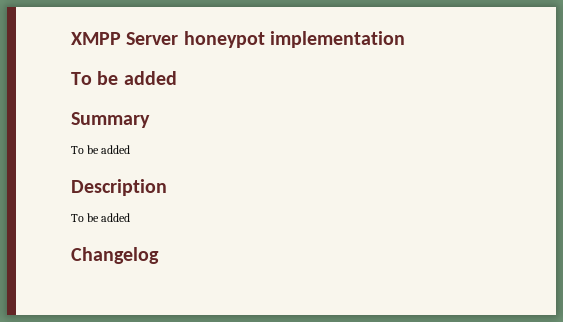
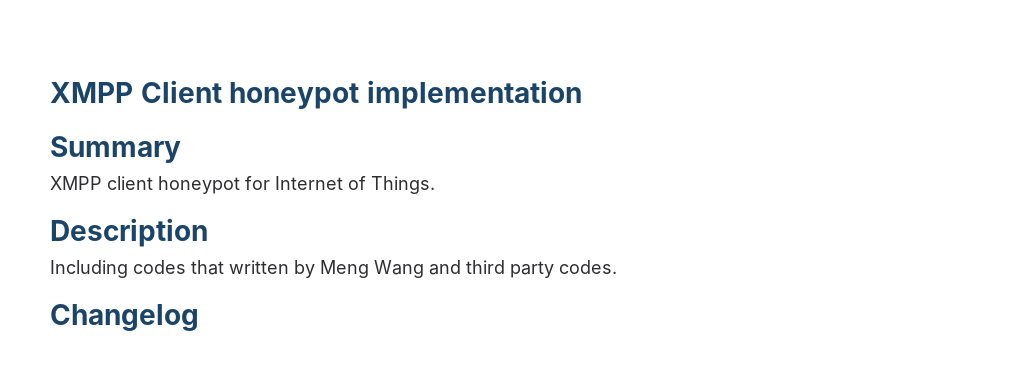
- XMPP Server honeypot implementation
- To be added
+ XMPP Client honeypot implementation
  Summary
- To be added
+ XMPP client honeypot for Internet of Things.
  Description
- To be added
+ Including codes that written by Meng Wang and third party codes.

